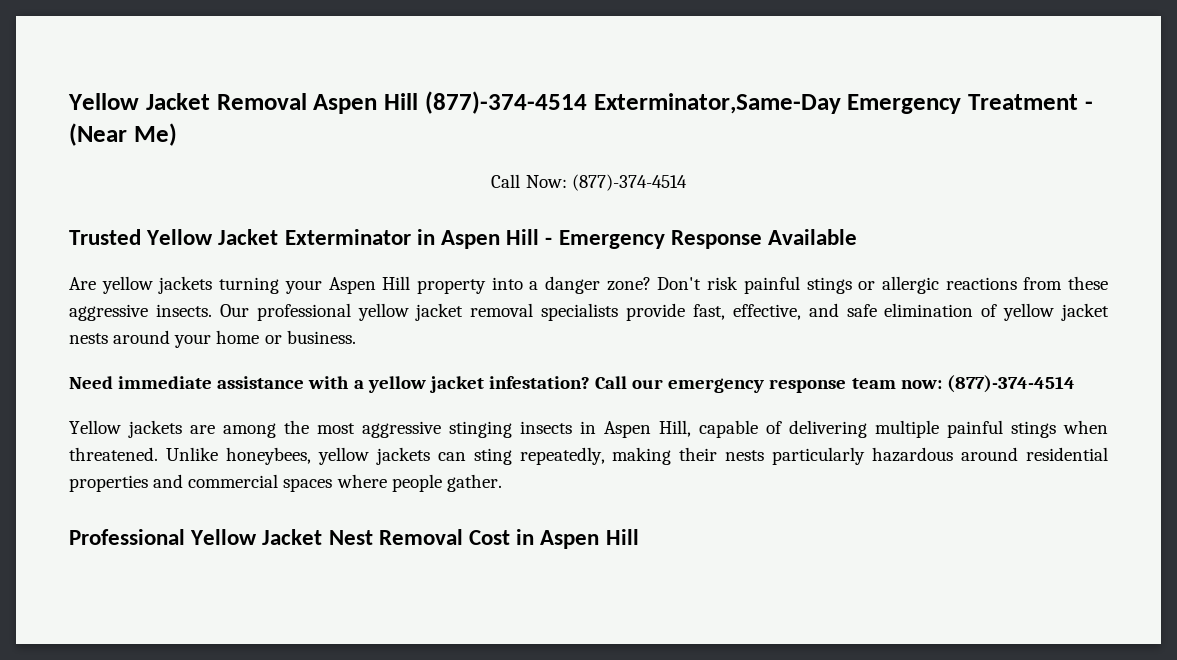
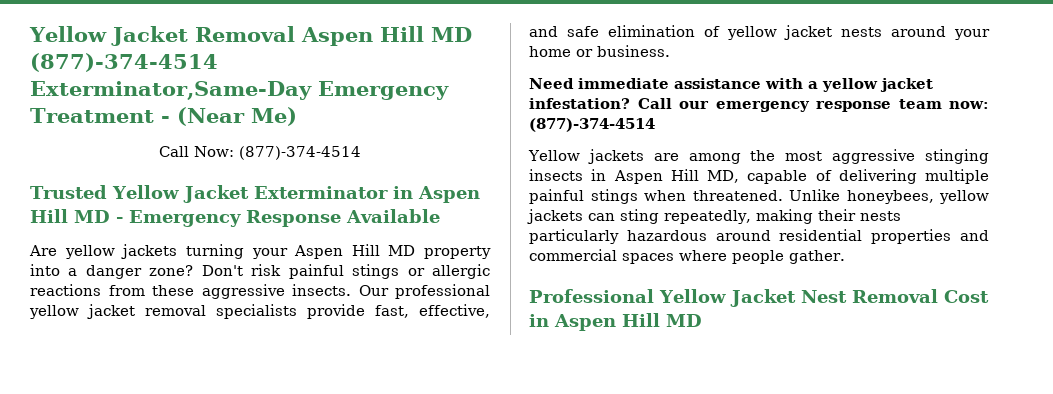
- Yellow Jacket Removal Aspen Hill (877)-374-4514 Exterminator,Same-Day Emergency Treatment - (Near Me)
+ Yellow Jacket Removal Aspen Hill MD (877)-374-4514 Exterminator,Same-Day Emergency Treatment - (Near Me)
- Trusted Yellow Jacket Exterminator in Aspen Hill - Emergency Response Available
+ Trusted Yellow Jacket Exterminator in Aspen Hill MD - Emergency Response Available
- Are yellow jackets turning your Aspen Hill property into a danger zone?
+ Are yellow jackets turning your Aspen Hill MD property into a danger zone?
- Yellow jackets are among the most aggressive stinging insects in Aspen Hill, capable of delivering multiple painful stings when threatened.
+ Yellow jackets are among the most aggressive stinging insects in Aspen Hill MD, capable of delivering multiple painful stings when threatened.
- Professional Yellow Jacket Nest Removal Cost in Aspen Hill
+ Professional Yellow Jacket Nest Removal Cost in Aspen Hill MD

